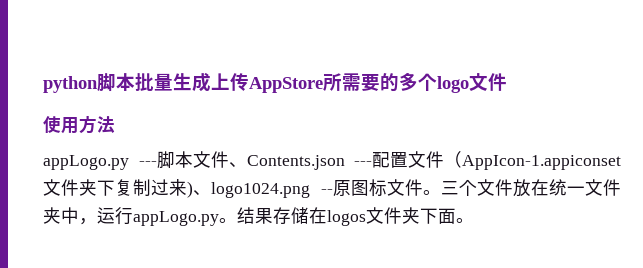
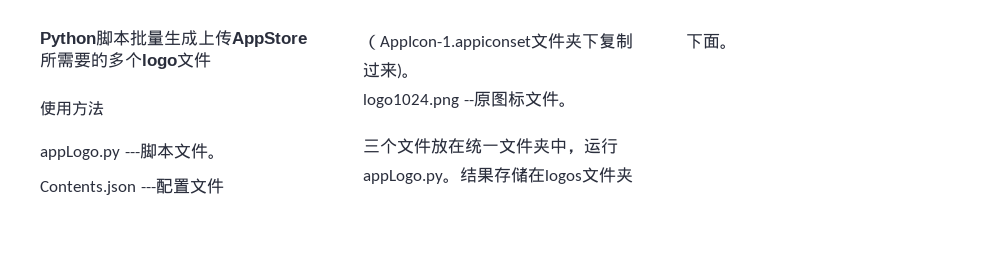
- python脚本批量生成上传AppStore所需要的多个logo文件
+ Python脚本批量生成上传AppStore所需要的多个logo文件
- appLogo.py ---脚本文件、Contents.json ---配置文件（AppIcon-1.appiconset文件夹下复制过来)、logo1024.png --原图标文件。三个文件放在统一文件夹中，运行appLogo.py。
+ appLogo.py ---脚本文件。
+ Contents.json ---配置文件（AppIcon-1.appiconset文件夹下复制过来)。
+ logo1024.png --原图标文件。
+ 三个文件放在统一文件夹中，运行appLogo.py。

